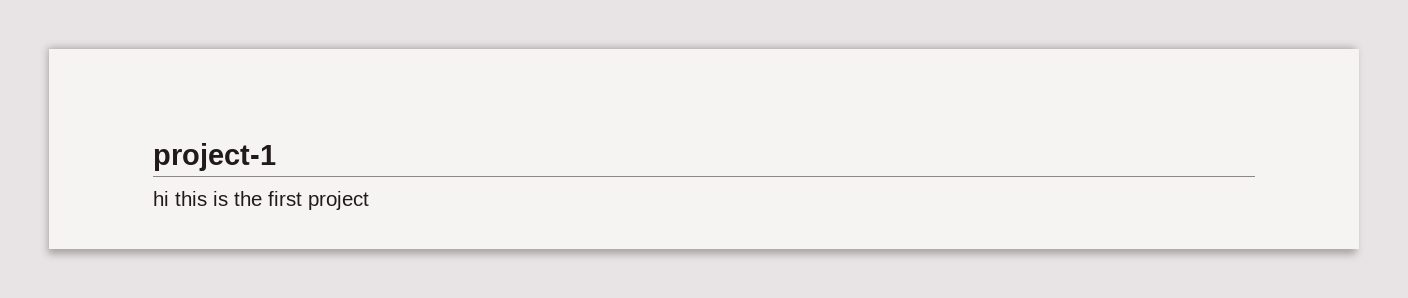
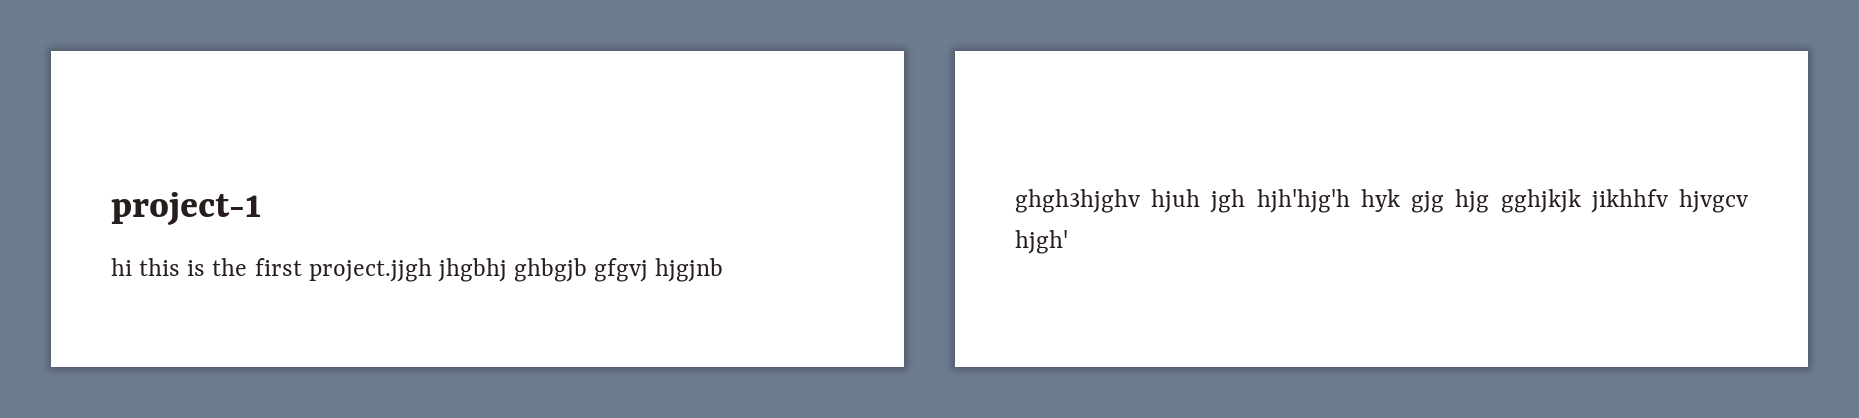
- hi this is the first project
+ hi this is the first project.jjgh jhgbhj ghbgjb gfgvj hjgjnb ghgh3hjghv hjuh jgh hjh'hjg'h hyk gjg hjg gghjkjk jikhhfv hjvgcv hjgh'

